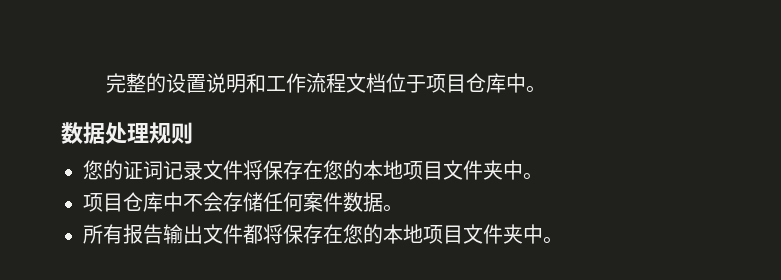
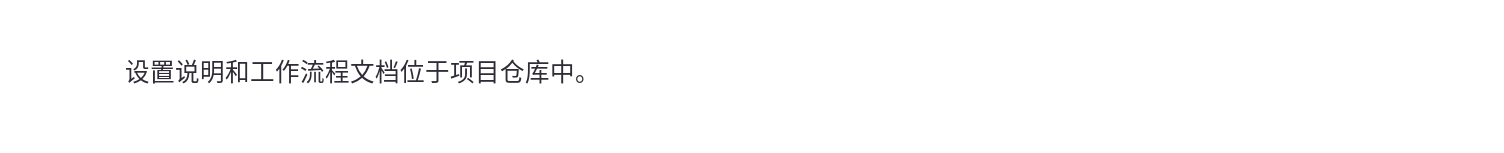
- 完整的设置说明和工作流程文档位于项目仓库中。
+ 设置说明和工作流程文档位于项目仓库中。
- 数据处理规则
- 您的证词记录文件将保存在您的本地项目文件夹中。
- 项目仓库中不会存储任何案件数据。
- 所有报告输出文件都将保存在您的本地项目文件夹中。

